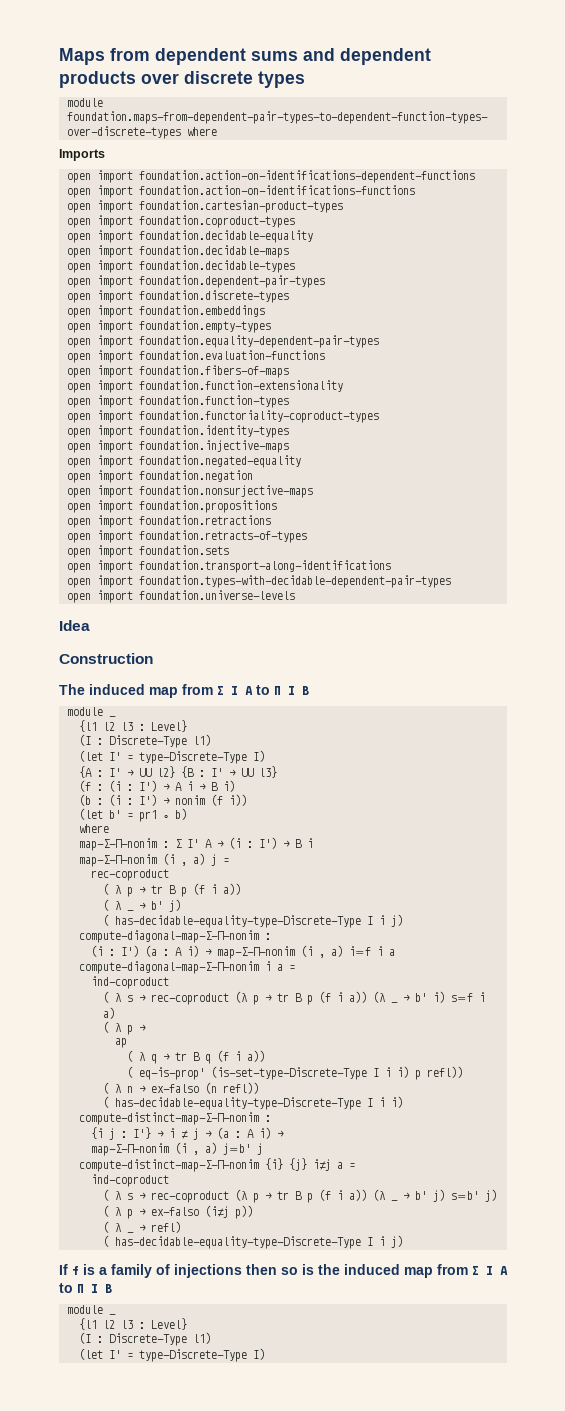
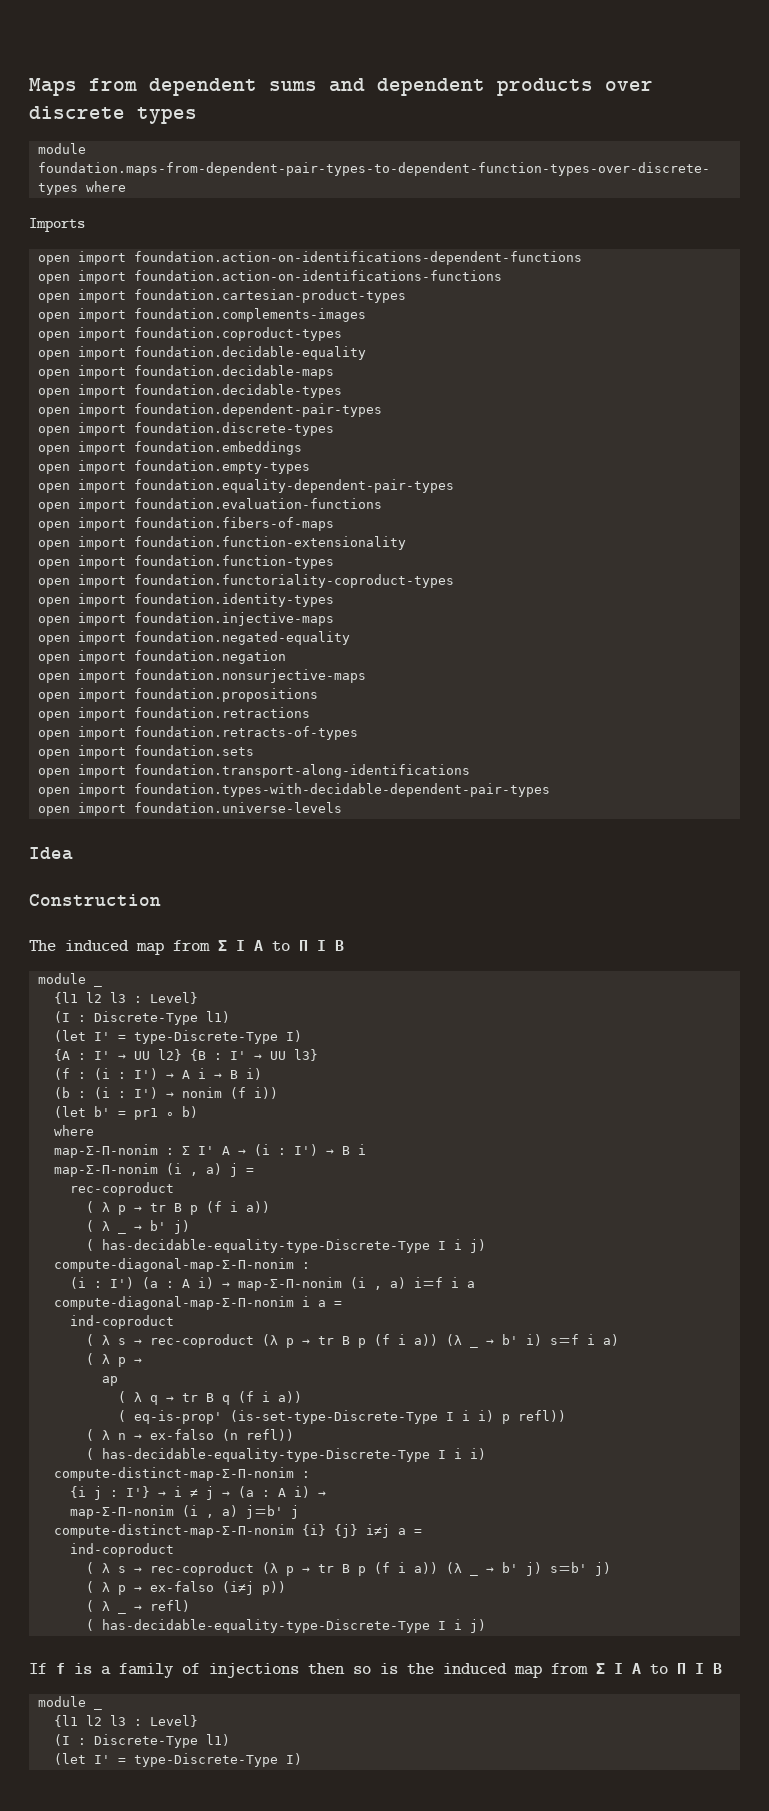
+ open import foundation.complements-images

